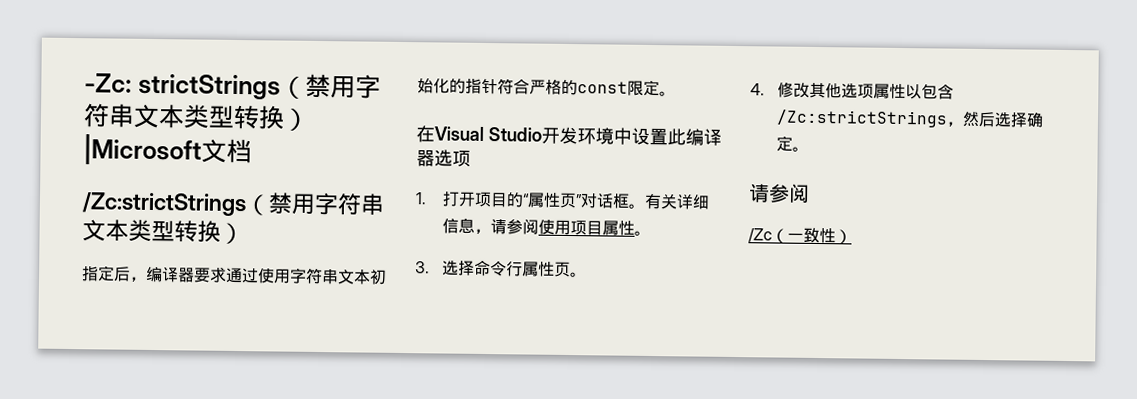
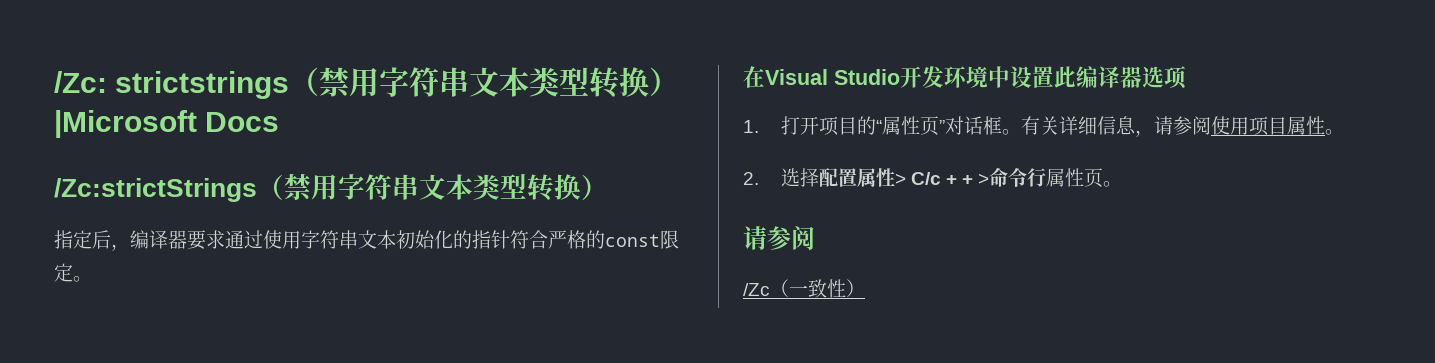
- -Zc: strictStrings（禁用字符串文本类型转换）|Microsoft文档
+ /Zc: strictstrings（禁用字符串文本类型转换）|Microsoft Docs
- 3.选择命令行属性页。
- 4.修改其他选项属性以包含/Zc:strictStrings，然后选择确定。
+ 2.选择配置属性> C/c + + >命令行属性页。

